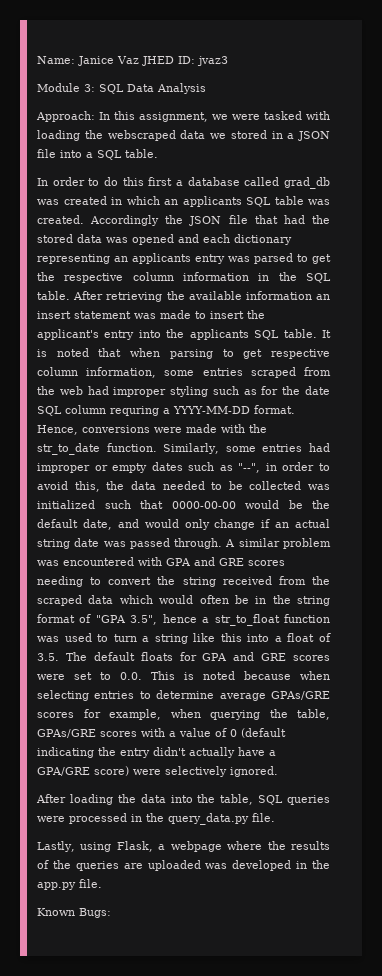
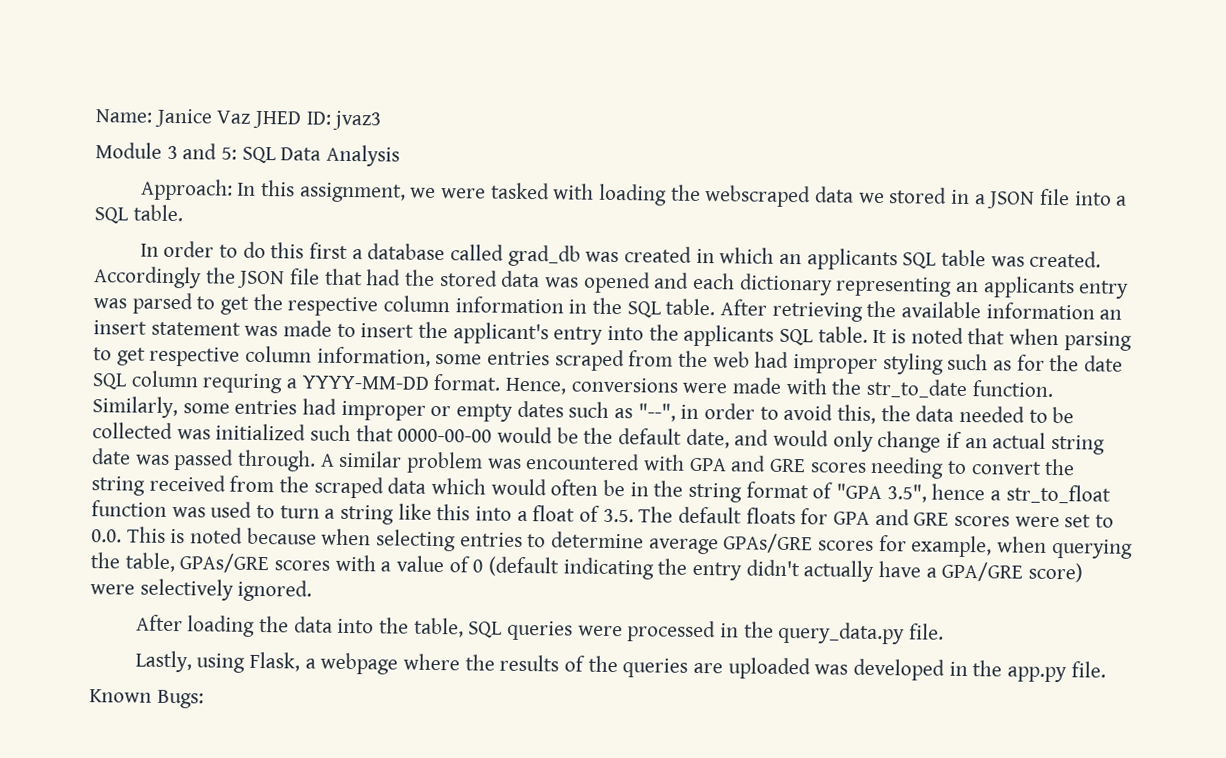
- Module 3: SQL Data Analysis
+ Module 3 and 5: SQL Data Analysis

